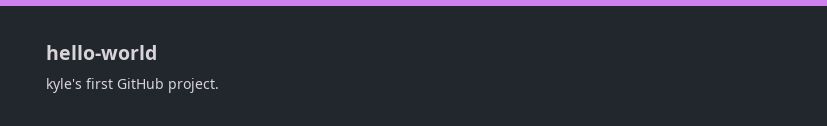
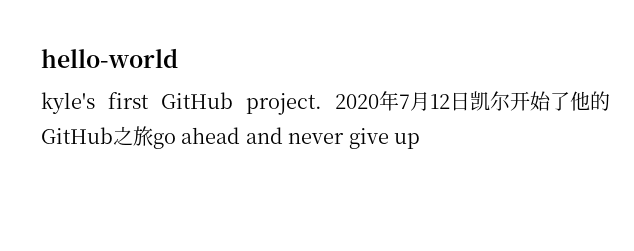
+ 2020年7月12日凯尔开始了他的GitHub之旅go ahead and never give up

